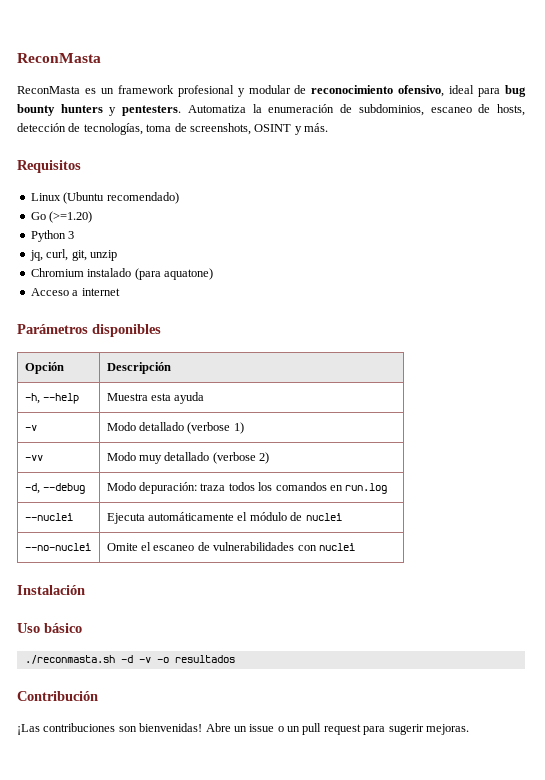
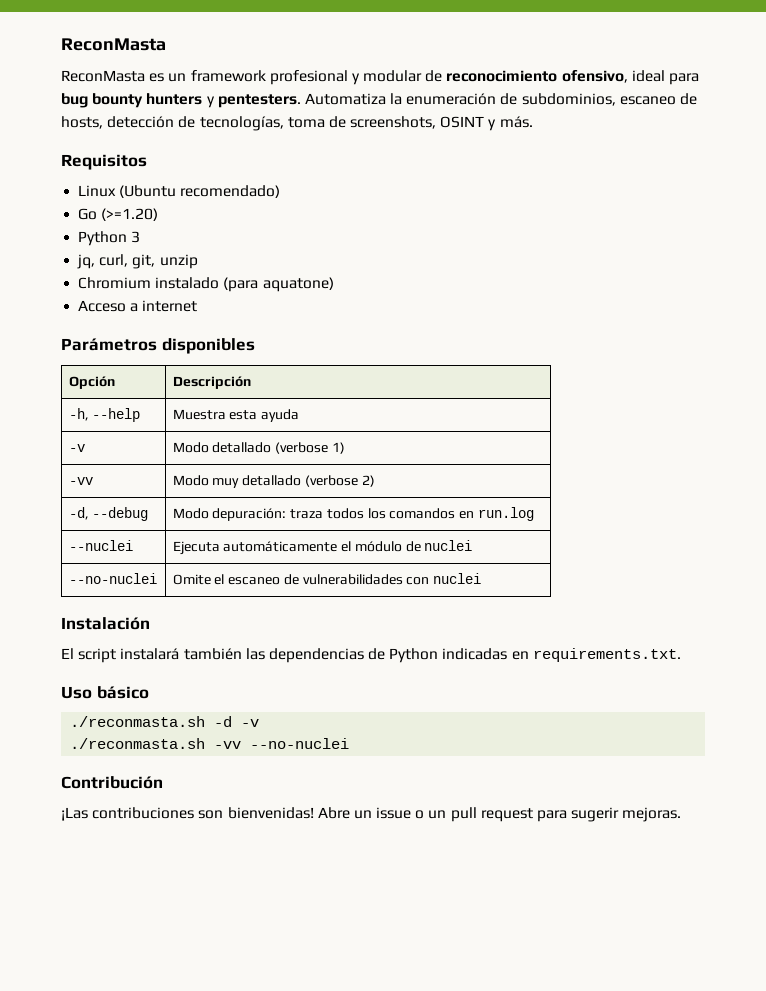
+ El script instalará también las dependencias de Python indicadas en requirements.txt.
- ./reconmasta.sh -d -v -o resultados
+ ./reconmasta.sh -d -v
+ ./reconmasta.sh -vv --no-nuclei

